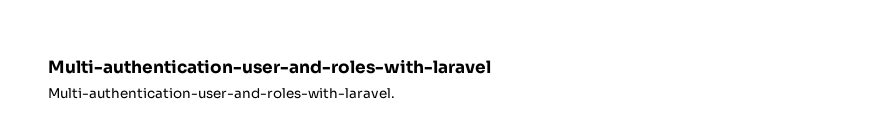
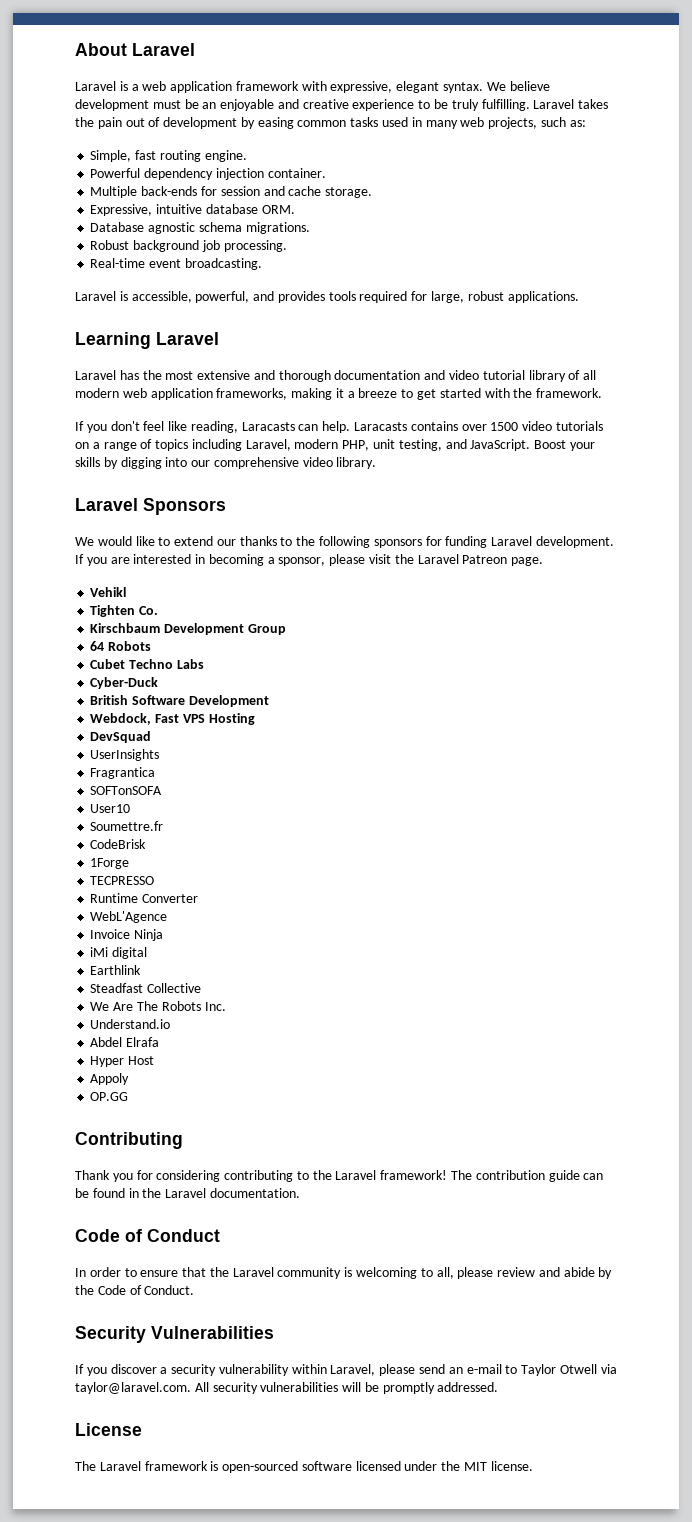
- Multi-authentication-user-and-roles-with-laravel
- Multi-authentication-user-and-roles-with-laravel.
+ About Laravel
+ Laravel is a web application framework with expressive, elegant syntax. We believe development must be an enjoyable and creative experience to be truly fulfilling. Laravel takes the pain out of development by easing common tasks used in many web projects, such as:
+ Simple, fast routing engine.
+ Powerful dependency injection container.
+ Multiple back-ends for session and cache storage.
+ Expressive, intuitive database ORM.
+ Database agnostic schema migrations.
+ Robust background job processing.
+ Real-time event broadcasting.
+ Laravel is accessible, powerful, and provides tools required for large, robust applications.
+ Learning Laravel
+ Laravel has the most extensive and thorough documentation and video tutorial library of all modern web application frameworks, making it a breeze to get started with the framework.
+ If you don't feel like reading, Laracasts can help. Laracasts contains over 1500 video tutorials on a range of topics including Laravel, modern PHP, unit testing, and JavaScript. Boost your skills by digging into our comprehensive video library.
+ Laravel Sponsors
+ We would like to extend our thanks to the following sponsors for funding Laravel development. If you are interested in becoming a sponsor, please visit the Laravel Patreon page.
+ Vehikl
+ Tighten Co.
+ Kirschbaum Development Group
+ 64 Robots
+ Cubet Techno Labs
+ Cyber-Duck
+ British Software Development
+ Webdock, Fast VPS Hosting
+ DevSquad
+ UserInsights
+ Fragrantica
+ SOFTonSOFA
+ User10
+ Soumettre.fr
+ CodeBrisk
+ 1Forge
+ TECPRESSO
+ Runtime Converter
+ WebL'Agence
+ Invoice Ninja
+ iMi digital
+ Earthlink
+ Steadfast Collective
+ We Are The Robots Inc.
+ Understand.io
+ Abdel Elrafa
+ Hyper Host
+ Appoly
+ OP.GG
+ Contributing
+ Thank you for considering contributing to the Laravel framework! The contribution guide can be found in the Laravel documentation.
+ Code of Conduct
+ In order to ensure that the Laravel community is welcoming to all, please review and abide by the Code of Conduct.
+ Security Vulnerabilities
+ If you discover a security vulnerability within Laravel, please send an e-mail to Taylor Otwell via taylor@laravel.com. All security vulnerabilities will be promptly addressed.
+ License
+ The Laravel framework is open-sourced software licensed under the MIT license.

